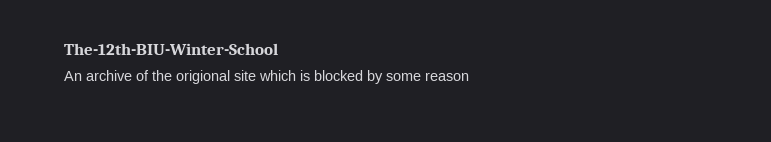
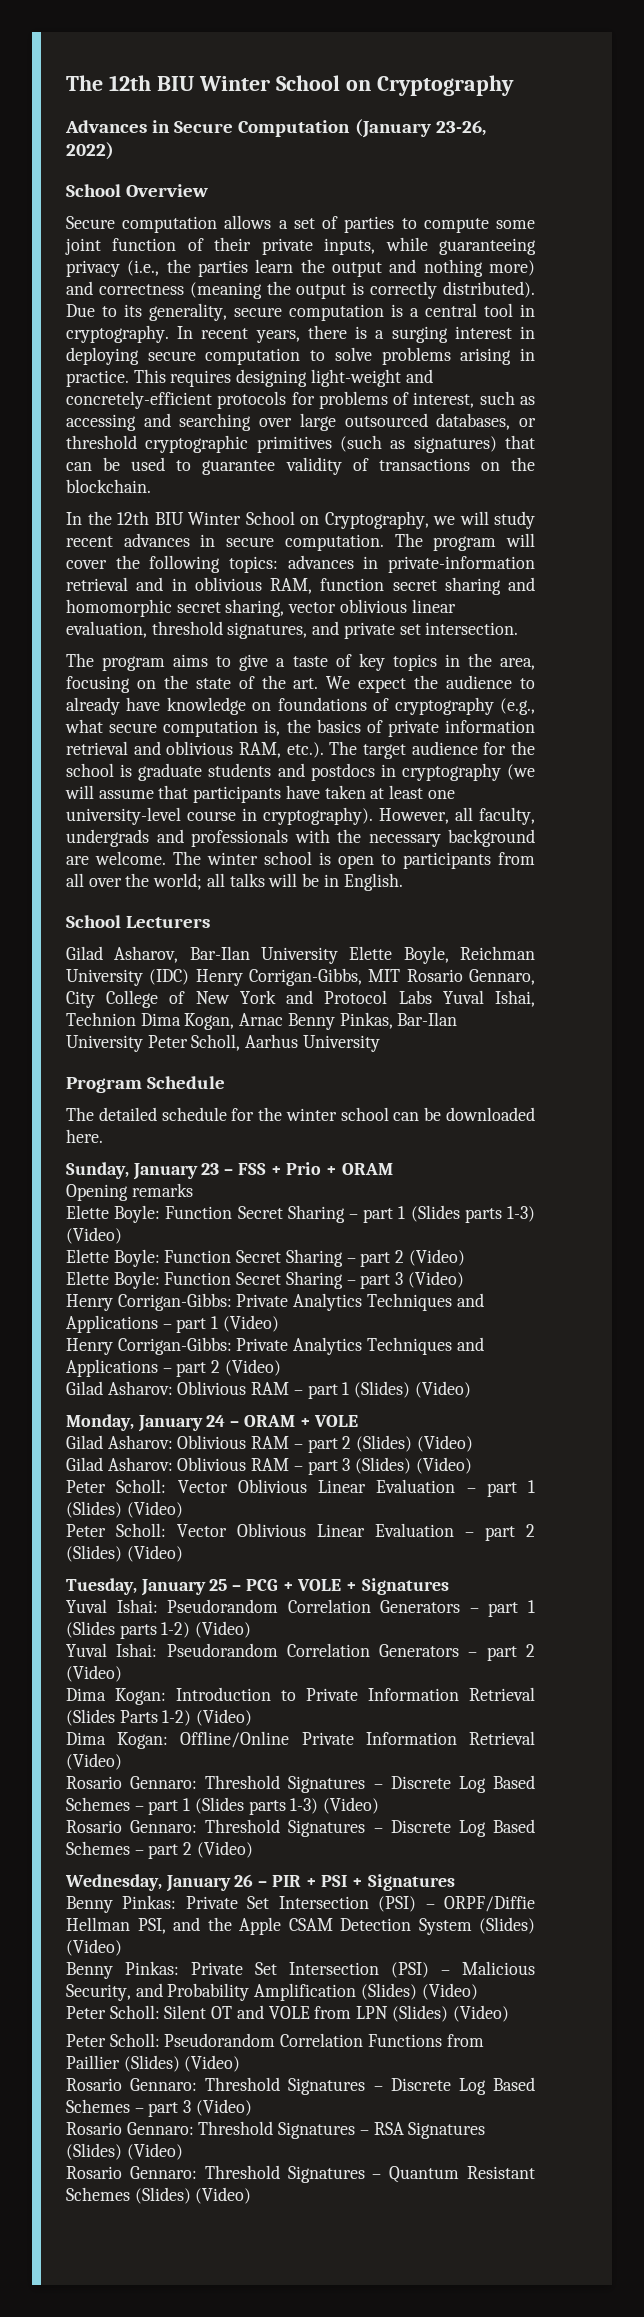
- The-12th-BIU-Winter-School
- An archive of the origional site which is blocked by some reason
+ The 12th BIU Winter School on Cryptography
+ Advances in Secure Computation (January 23-26, 2022)
+ School Overview
+ Secure computation allows a set of parties to compute some joint function of their private inputs, while guaranteeing privacy (i.e., the parties learn the output and nothing more) and correctness (meaning the output is correctly distributed). Due to its generality, secure computation is a central tool in cryptography. In recent years, there is a surging interest in deploying secure computation to solve problems arising in practice. This requires designing light-weight and concretely-efficient protocols for problems of interest, such as accessing and searching over large outsourced databases, or threshold cryptographic primitives (such as signatures) that can be used to guarantee validity of transactions on the blockchain.
+ In the 12th BIU Winter School on Cryptography, we will study recent advances in secure computation. The program will cover the following topics: advances in private-information retrieval and in oblivious RAM, function secret sharing and homomorphic secret sharing, vector oblivious linear evaluation, threshold signatures, and private set intersection.
+ The program aims to give a taste of key topics in the area, focusing on the state of the art. We expect the audience to already have knowledge on foundations of cryptography (e.g., what secure computation is, the basics of private information retrieval and oblivious RAM, etc.). The target audience for the school is graduate students and postdocs in cryptography (we will assume that participants have taken at least one university-level course in cryptography). However, all faculty, undergrads and professionals with the necessary background are welcome. The winter school is open to participants from all over the world; all talks will be in English.
+ School Lecturers
+ Gilad Asharov, Bar-Ilan University Elette Boyle, Reichman University (IDC) Henry Corrigan-Gibbs, MIT Rosario Gennaro, City College of New York and Protocol Labs Yuval Ishai, Technion Dima Kogan, Arnac Benny Pinkas, Bar-Ilan University Peter Scholl, Aarhus University
+ Program Schedule
+ The detailed schedule for the winter school can be downloaded here.
+ Sunday, January 23 – FSS + Prio + ORAM
+ Opening remarks
+ Elette Boyle: Function Secret Sharing – part 1 (Slides parts 1-3) (Video)
+ Elette Boyle: Function Secret Sharing – part 2 (Video)
+ Elette Boyle: Function Secret Sharing – part 3 (Video)
+ Henry Corrigan-Gibbs: Private Analytics Techniques and Applications – part 1 (Video)
+ Henry Corrigan-Gibbs: Private Analytics Techniques and Applications – part 2 (Video)
+ Gilad Asharov: Oblivious RAM – part 1 (Slides) (Video)
+ Monday, January 24 – ORAM + VOLE
+ Gilad Asharov: Oblivious RAM – part 2 (Slides) (Video)
+ Gilad Asharov: Oblivious RAM – part 3 (Slides) (Video)
+ Peter Scholl: Vector Oblivious Linear Evaluation – part 1 (Slides) (Video)
+ Peter Scholl: Vector Oblivious Linear Evaluation – part 2 (Slides) (Video)
+ Tuesday, January 25 – PCG + VOLE + Signatures
+ Yuval Ishai: Pseudorandom Correlation Generators – part 1 (Slides parts 1-2) (Video)
+ Yuval Ishai: Pseudorandom Correlation Generators – part 2 (Video)
+ Dima Kogan: Introduction to Private Information Retrieval (Slides Parts 1-2) (Video)
+ Dima Kogan: Offline/Online Private Information Retrieval (Video)
+ Rosario Gennaro: Threshold Signatures – Discrete Log Based Schemes – part 1 (Slides parts 1-3) (Video)
+ Rosario Gennaro: Threshold Signatures – Discrete Log Based Schemes – part 2 (Video)
+ Wednesday, January 26 – PIR + PSI + Signatures
+ Benny Pinkas: Private Set Intersection (PSI) – ORPF/Diffie Hellman PSI, and the Apple CSAM Detection System (Slides) (Video)
+ Benny Pinkas: Private Set Intersection (PSI) – Malicious Security, and Probability Amplification (Slides) (Video)
+ Peter Scholl: Silent OT and VOLE from LPN (Slides) (Video)
+ Peter Scholl: Pseudorandom Correlation Functions from Paillier (Slides) (Video)
+ Rosario Gennaro: Threshold Signatures – Discrete Log Based Schemes – part 3 (Video)
+ Rosario Gennaro: Threshold Signatures – RSA Signatures (Slides) (Video)
+ Rosario Gennaro: Threshold Signatures – Quantum Resistant Schemes (Slides) (Video)

